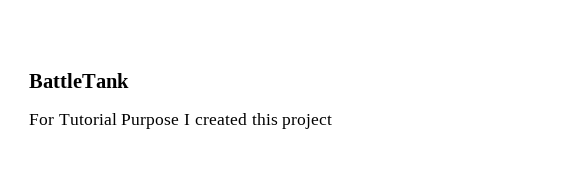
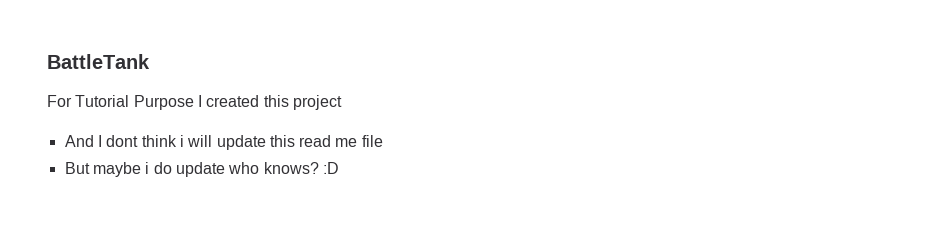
+ And I dont think i will update this read me file
+ But maybe i do update who knows? :D

